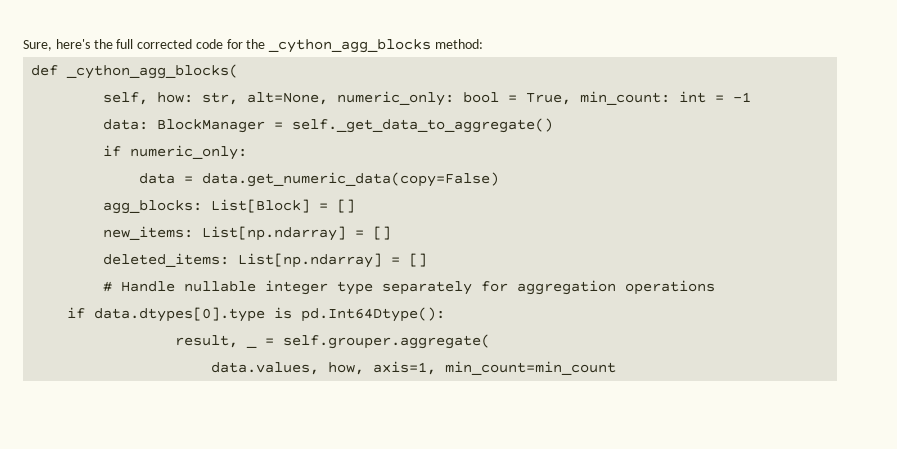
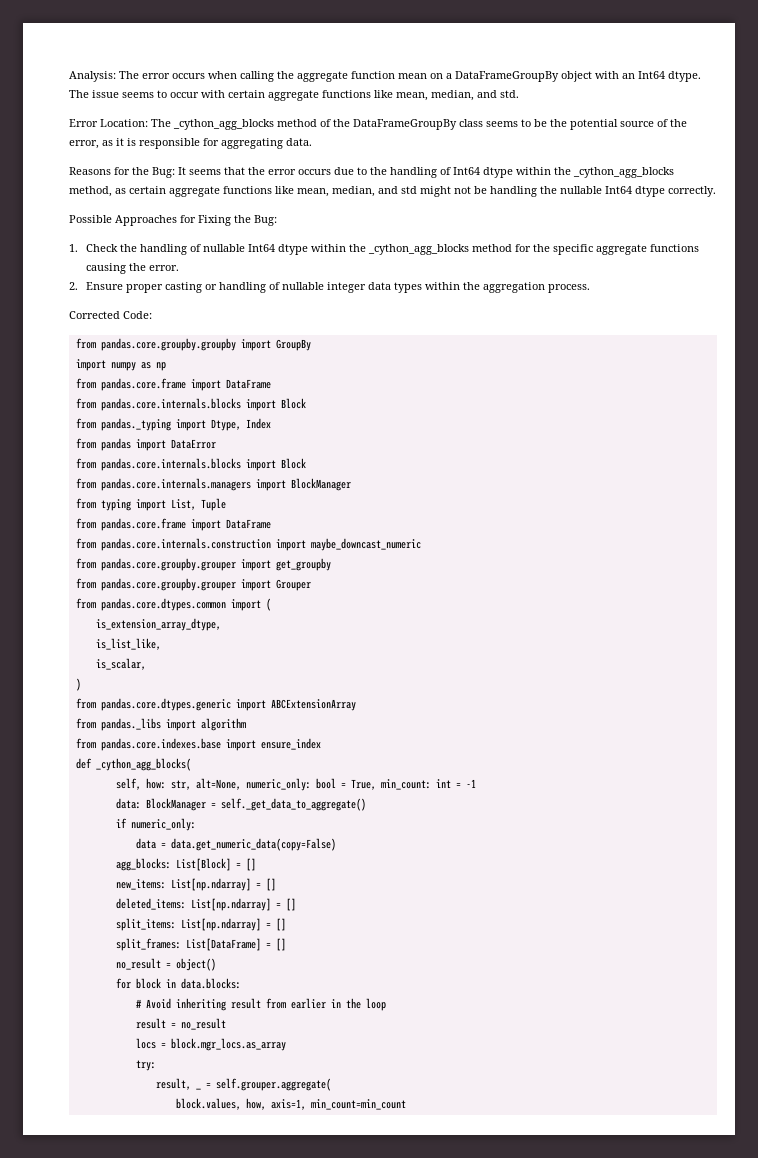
- Sure, here's the full corrected code for the _cython_agg_blocks method:
+ Analysis: The error occurs when calling the aggregate function mean on a DataFrameGroupBy object with an Int64 dtype. The issue seems to occur with certain aggregate functions like mean, median, and std.
+ Error Location: The _cython_agg_blocks method of the DataFrameGroupBy class seems to be the potential source of the error, as it is responsible for aggregating data.
+ Reasons for the Bug: It seems that the error occurs due to the handling of Int64 dtype within the _cython_agg_blocks method, as certain aggregate functions like mean, median, and std might not be handling the nullable Int64 dtype correctly.
+ Possible Approaches for Fixing the Bug:
+ 1. Check the handling of nullable Int64 dtype within the _cython_agg_blocks method for the specific aggregate functions causing the error.
+ 2. Ensure proper casting or handling of nullable integer data types within the aggregation process.
+ Corrected Code:
+ from pandas.core.groupby.groupby import GroupBy
+ import numpy as np
+ from pandas.core.frame import DataFrame
+ from pandas.core.internals.blocks import Block
+ from pandas._typing import Dtype, Index
+ from pandas import DataError
+ from pandas.core.internals.blocks import Block
+ from pandas.core.internals.managers import BlockManager
+ from typing import List, Tuple
+ from pandas.core.frame import DataFrame
+ from pandas.core.internals.construction import maybe_downcast_numeric
+ from pandas.core.groupby.grouper import get_groupby
+ from pandas.core.groupby.grouper import Grouper
+ from pandas.core.dtypes.common import (
+ is_extension_array_dtype,
+ is_list_like,
+ is_scalar,
+ )
+ from pandas.core.dtypes.generic import ABCExtensionArray
+ from pandas._libs import algorithm
+ from pandas.core.indexes.base import ensure_index
- # Handle nullable integer type separately for aggregation operations
- if data.dtypes[0].type is pd.Int64Dtype():
+ split_items: List[np.ndarray] = []
+ split_frames: List[DataFrame] = []
+ no_result = object()
+ for block in data.blocks:
+ # Avoid inheriting result from earlier in the loop
+ result = no_result
+ locs = block.mgr_locs.as_array
+ try:
- data.values, how, axis=1, min_count=min_count
+ block.values, how, axis=1, min_count=min_count

